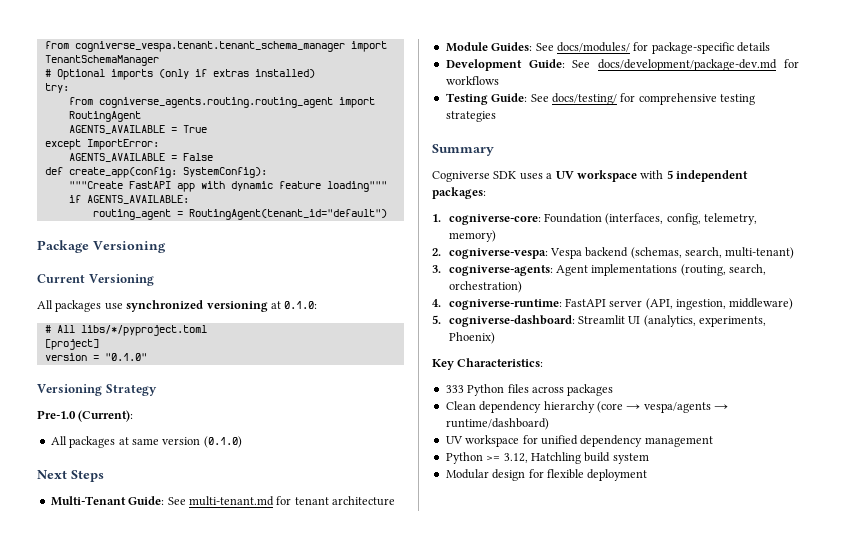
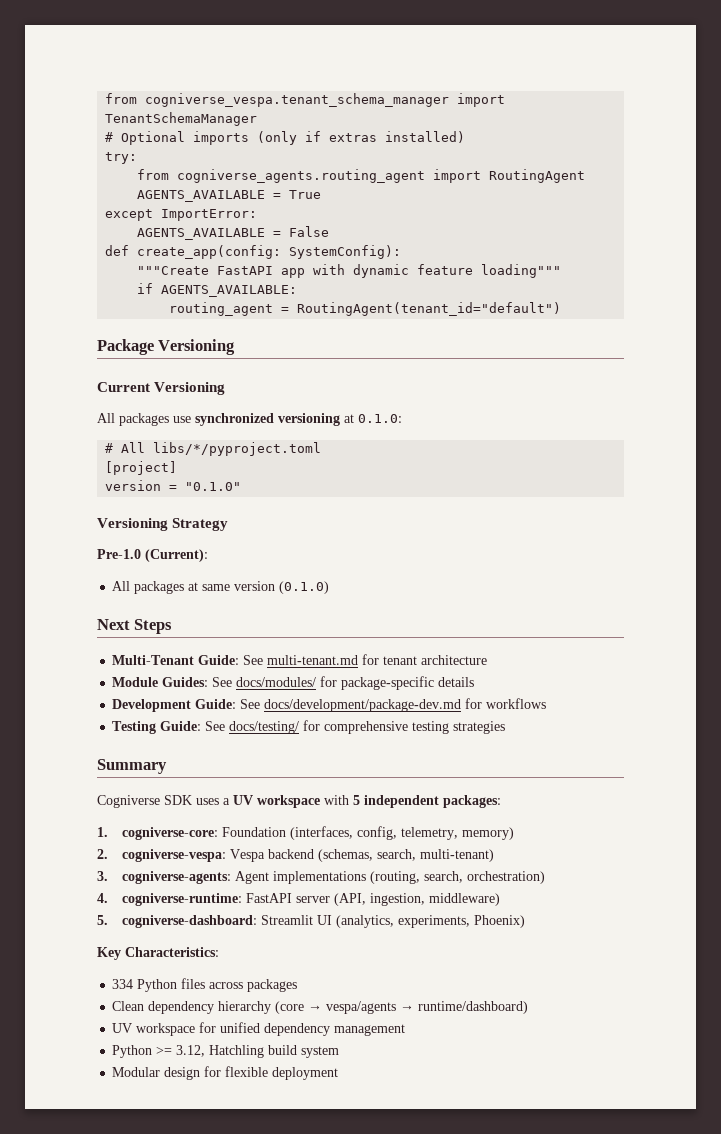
- from cogniverse_vespa.tenant.tenant_schema_manager import TenantSchemaManager
+ from cogniverse_vespa.tenant_schema_manager import TenantSchemaManager
- from cogniverse_agents.routing.routing_agent import RoutingAgent
+ from cogniverse_agents.routing_agent import RoutingAgent
- 333 Python files across packages
+ 334 Python files across packages

